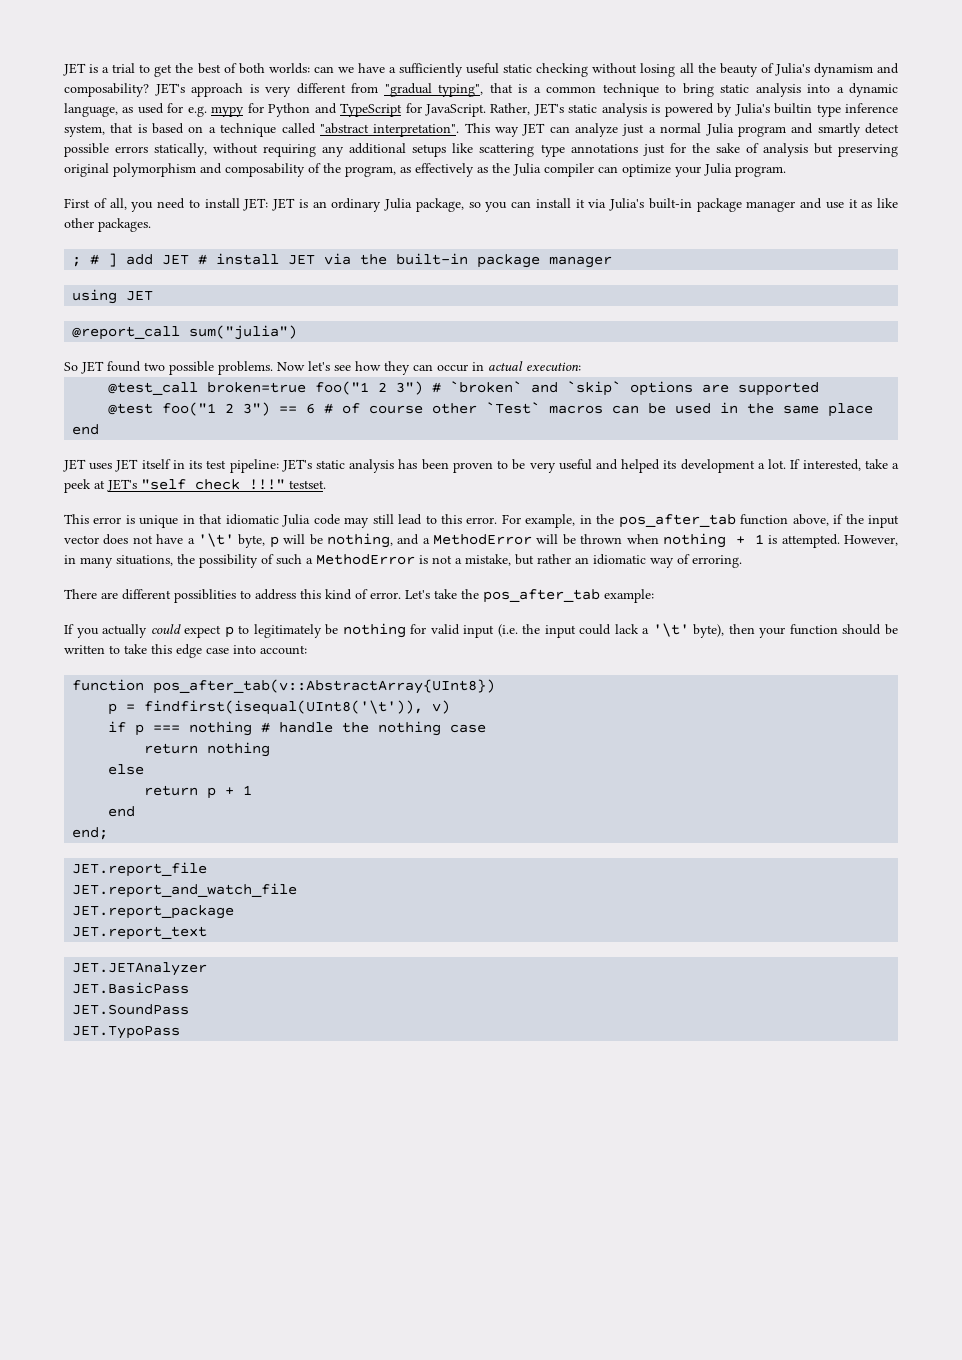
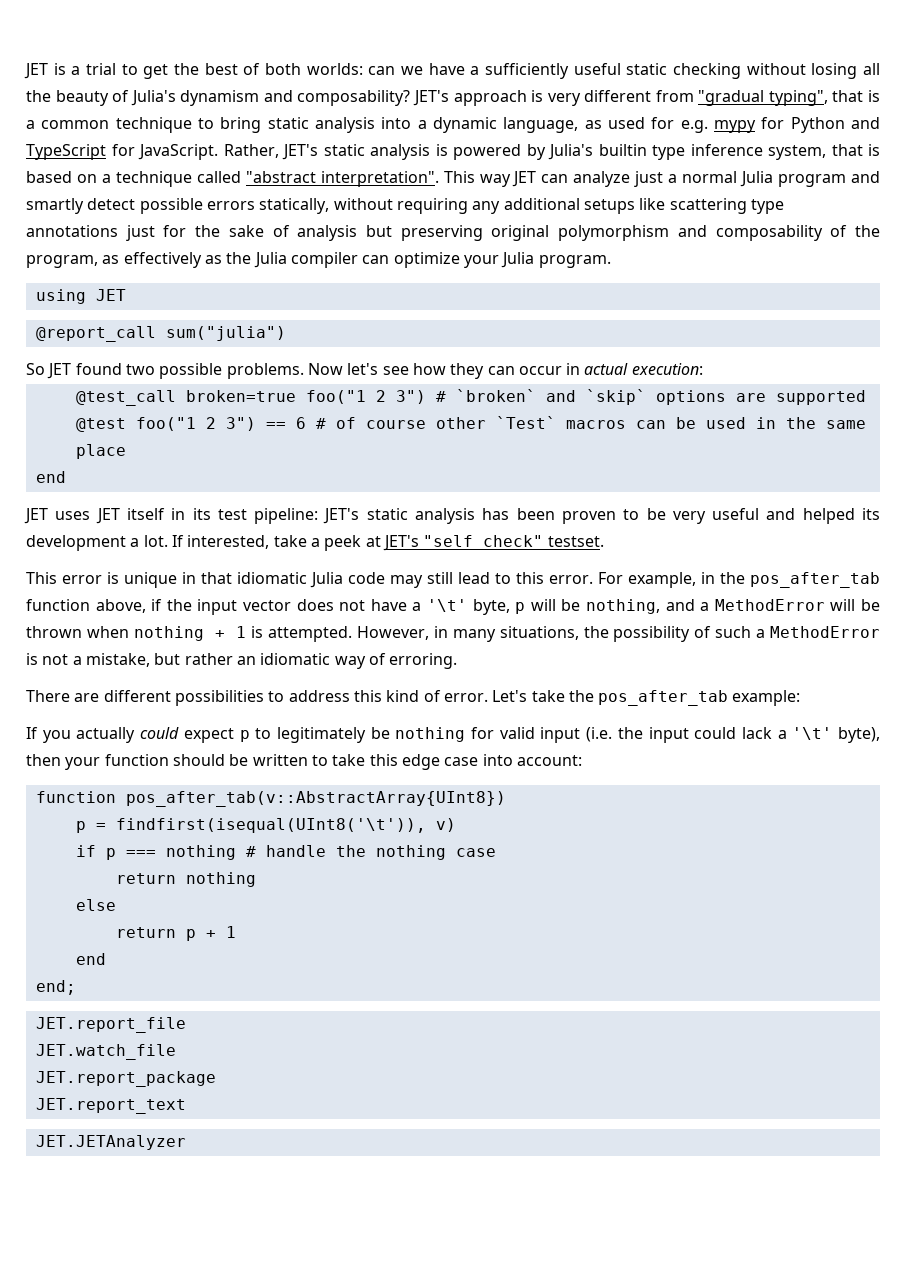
- First of all, you need to install JET: JET is an ordinary Julia package, so you can install it via Julia's built-in package manager and use it as like other packages.
- ; # ] add JET # install JET via the built-in package manager
- If interested, take a peek at JET's "self check !!!" testset.
+ If interested, take a peek at JET's "self check" testset.
- There are different possiblities to address this kind of error.
+ There are different possibilities to address this kind of error.
- JET.report_and_watch_file
+ JET.watch_file
- JET.BasicPass
- JET.SoundPass
- JET.TypoPass

